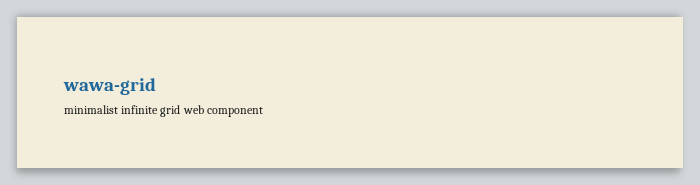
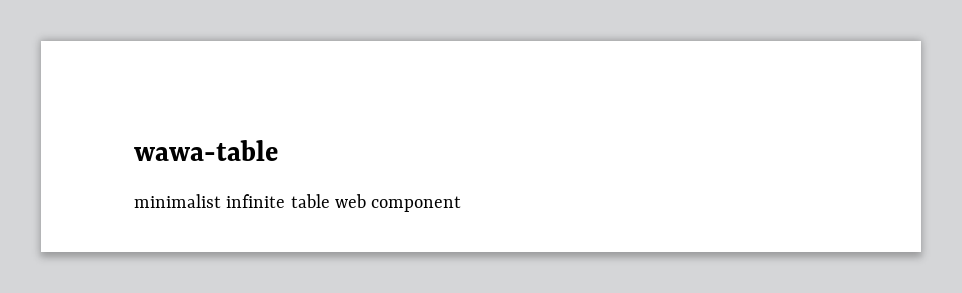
- wawa-grid
+ wawa-table
- minimalist infinite grid web component
+ minimalist infinite table web component

